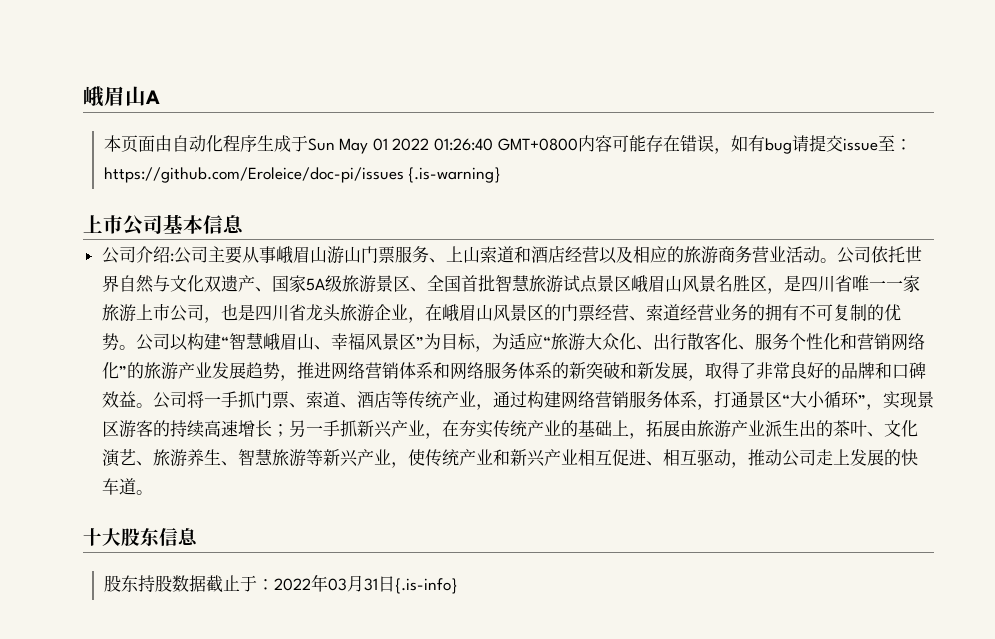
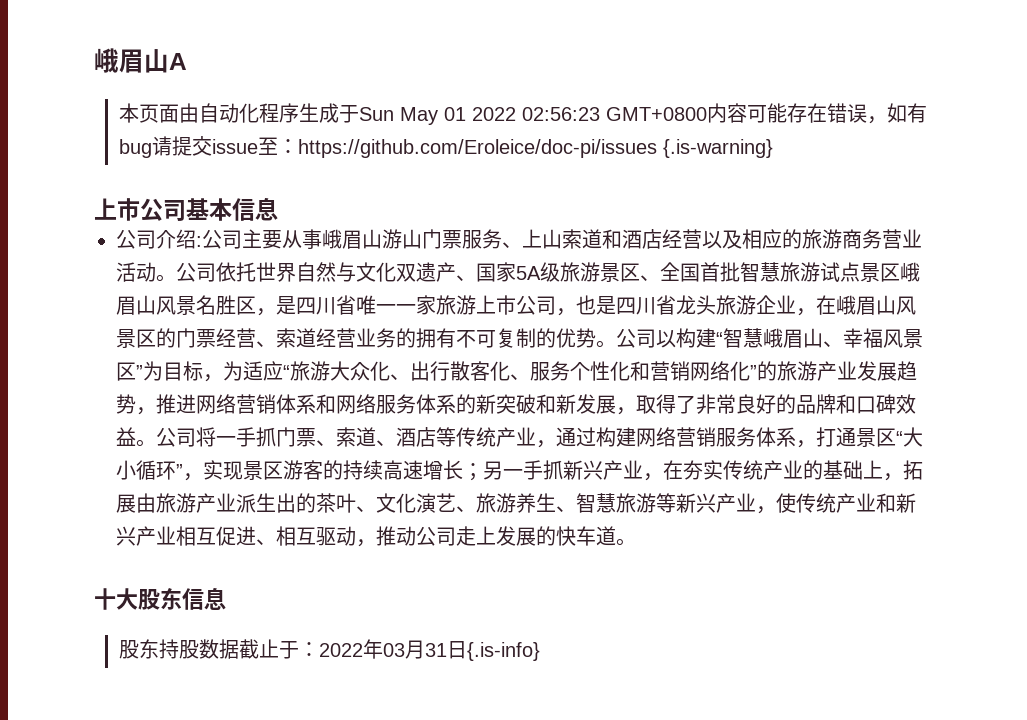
- 本页面由自动化程序生成于Sun May 01 2022 01:26:40 GMT+0800内容可能存在错误，如有bug请提交issue至：https://github.com/Eroleice/doc-pi/issues {.is-warning}
+ 本页面由自动化程序生成于Sun May 01 2022 02:56:23 GMT+0800内容可能存在错误，如有bug请提交issue至：https://github.com/Eroleice/doc-pi/issues {.is-warning}

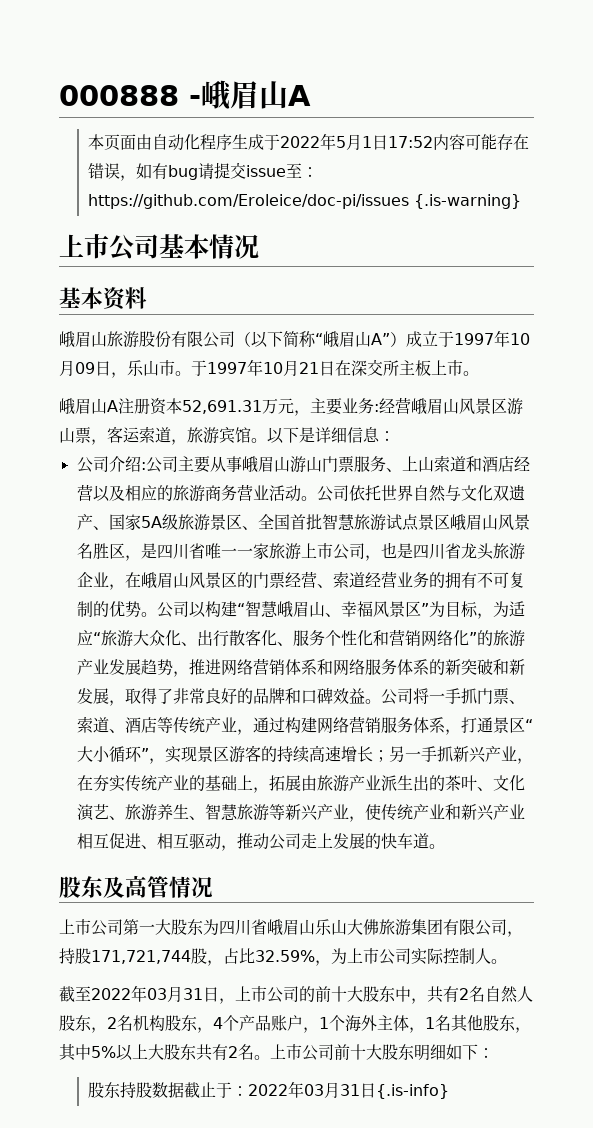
- 峨眉山A
+ 000888 -峨眉山A
- 本页面由自动化程序生成于Sun May 01 2022 02:56:23 GMT+0800内容可能存在错误，如有bug请提交issue至：https://github.com/Eroleice/doc-pi/issues {.is-warning}
+ 本页面由自动化程序生成于2022年5月1日17:52内容可能存在错误，如有bug请提交issue至：https://github.com/Eroleice/doc-pi/issues {.is-warning}
- 上市公司基本信息
+ 上市公司基本情况
+ 基本资料
+ 峨眉山旅游股份有限公司（以下简称“峨眉山A”）成立于1997年10月09日，乐山市。于1997年10月21日在深交所主板上市。
+ 峨眉山A注册资本52,691.31万元，主要业务:经营峨眉山风景区游山票，客运索道，旅游宾馆。以下是详细信息：
- 十大股东信息
+ 股东及高管情况
+ 上市公司第一大股东为四川省峨眉山乐山大佛旅游集团有限公司，持股171,721,744股，占比32.59%，为上市公司实际控制人。
+ 截至2022年03月31日，上市公司的前十大股东中，共有2名自然人股东，2名机构股东，4个产品账户，1个海外主体，1名其他股东，其中5%以上大股东共有2名。上市公司前十大股东明细如下：

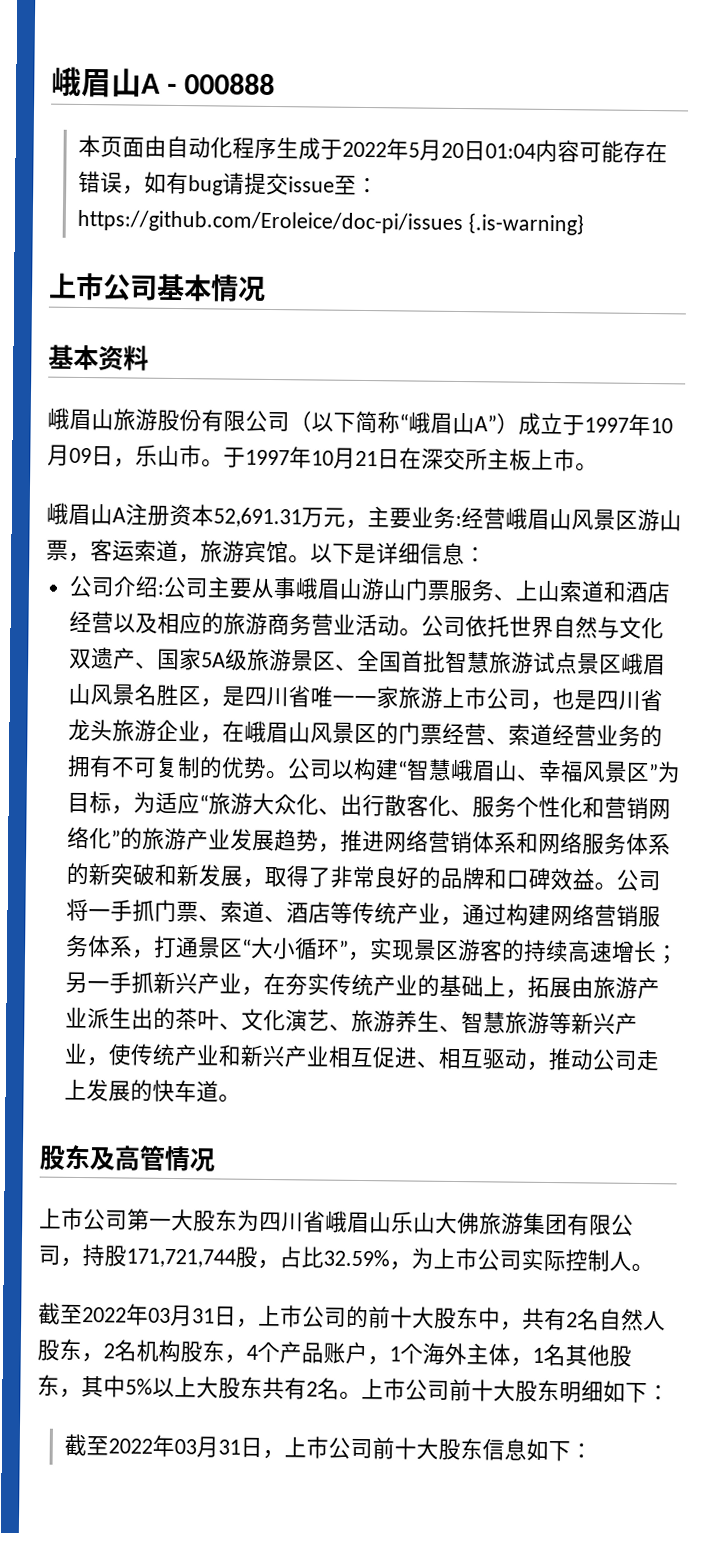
- 000888 -峨眉山A
+ 峨眉山A - 000888
- 本页面由自动化程序生成于2022年5月1日17:52内容可能存在错误，如有bug请提交issue至：https://github.com/Eroleice/doc-pi/issues {.is-warning}
+ 本页面由自动化程序生成于2022年5月20日01:04内容可能存在错误，如有bug请提交issue至：https://github.com/Eroleice/doc-pi/issues {.is-warning}
- 股东持股数据截止于：2022年03月31日{.is-info}
+ 截至2022年03月31日，上市公司前十大股东信息如下：

